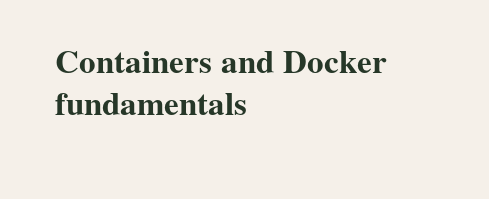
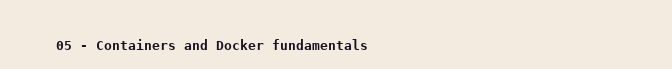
- Containers and Docker fundamentals
+ 05 - Containers and Docker fundamentals

